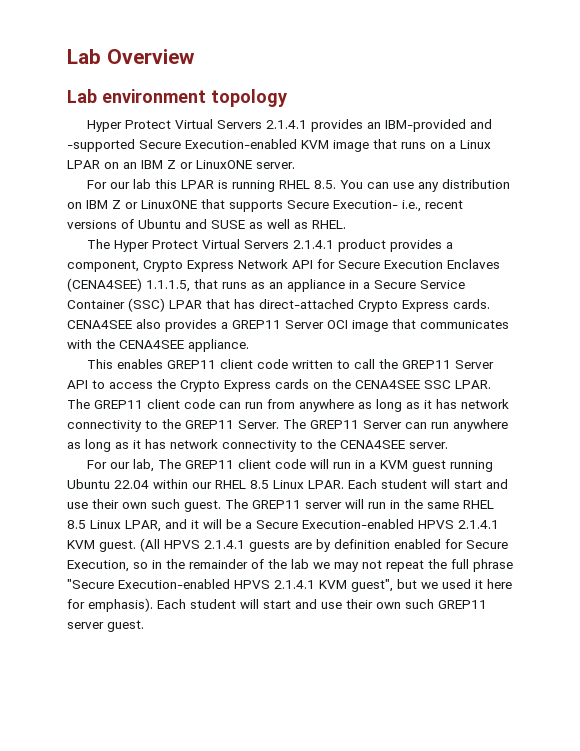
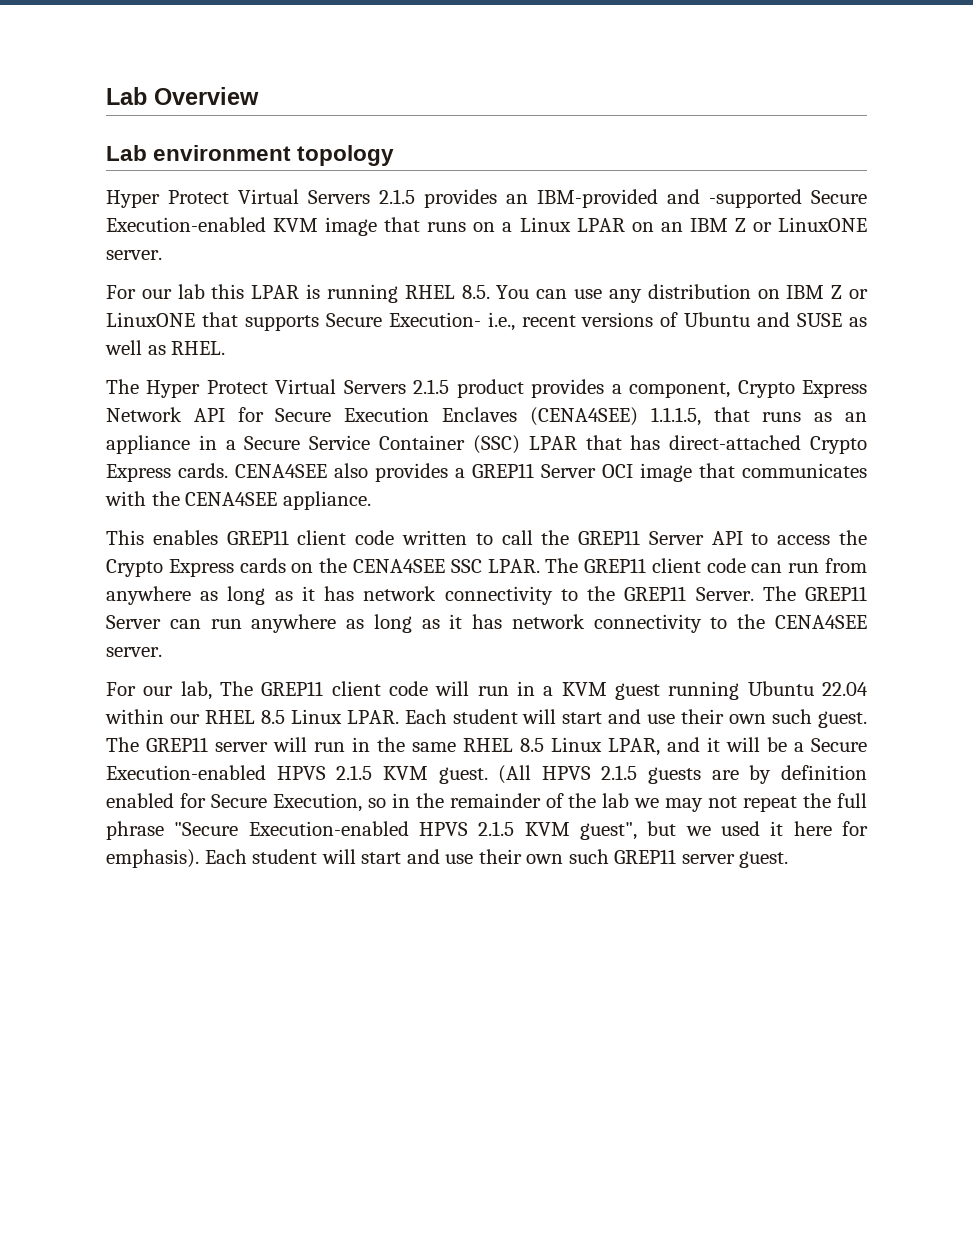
- Hyper Protect Virtual Servers 2.1.4.1 provides an IBM-provided and -supported Secure Execution-enabled KVM image that runs on a Linux LPAR on an IBM Z or LinuxONE server.
+ Hyper Protect Virtual Servers 2.1.5 provides an IBM-provided and -supported Secure Execution-enabled KVM image that runs on a Linux LPAR on an IBM Z or LinuxONE server.
- The Hyper Protect Virtual Servers 2.1.4.1 product provides a component, Crypto Express Network API for Secure Execution Enclaves (CENA4SEE) 1.1.1.5, that runs as an appliance in a Secure Service Container (SSC) LPAR that has direct-attached Crypto Express cards.
+ The Hyper Protect Virtual Servers 2.1.5 product provides a component, Crypto Express Network API for Secure Execution Enclaves (CENA4SEE) 1.1.1.5, that runs as an appliance in a Secure Service Container (SSC) LPAR that has direct-attached Crypto Express cards.
- The GREP11 server will run in the same RHEL 8.5 Linux LPAR, and it will be a Secure Execution-enabled HPVS 2.1.4.1 KVM guest.
+ The GREP11 server will run in the same RHEL 8.5 Linux LPAR, and it will be a Secure Execution-enabled HPVS 2.1.5 KVM guest.
- (All HPVS 2.1.4.1 guests are by definition enabled for Secure Execution, so in the remainder of the lab we may not repeat the full phrase "Secure Execution-enabled HPVS 2.1.4.1 KVM guest", but we used it here for emphasis).
+ (All HPVS 2.1.5 guests are by definition enabled for Secure Execution, so in the remainder of the lab we may not repeat the full phrase "Secure Execution-enabled HPVS 2.1.5 KVM guest", but we used it here for emphasis).

